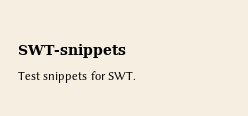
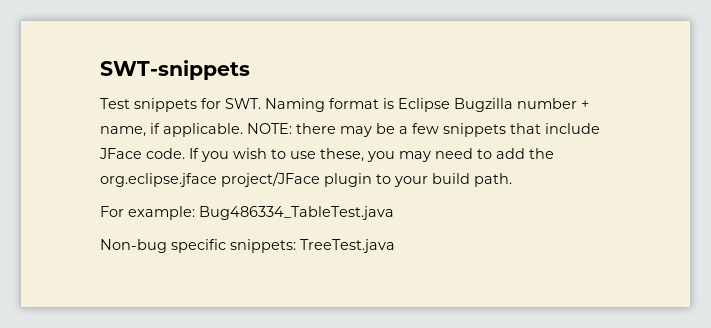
- Test snippets for SWT.
+ Test snippets for SWT. Naming format is Eclipse Bugzilla number + name, if applicable. NOTE: there may be a few snippets that include JFace code. If you wish to use these, you may need to add the org.eclipse.jface project/JFace plugin to your build path.
+ For example: Bug486334_TableTest.java
+ Non-bug specific snippets: TreeTest.java

